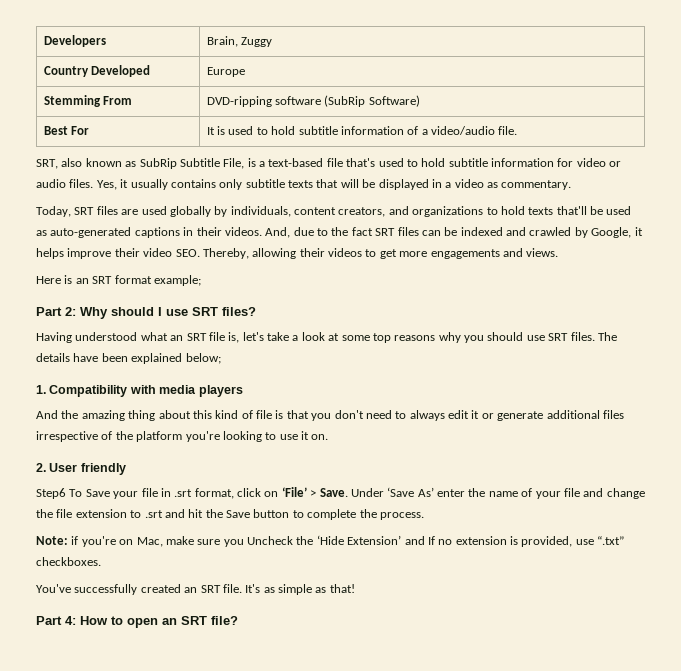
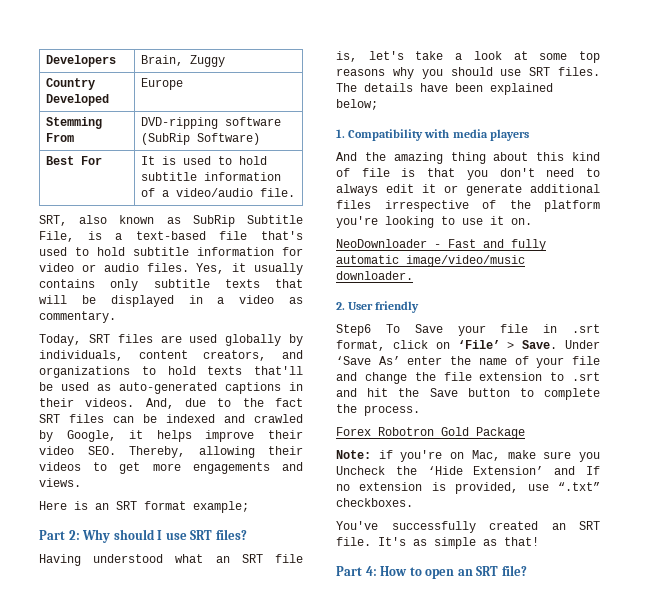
+ NeoDownloader - Fast and fully automatic image/video/music downloader.
+ Forex Robotron Gold Package

